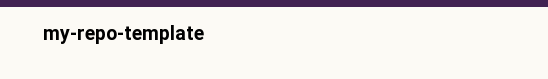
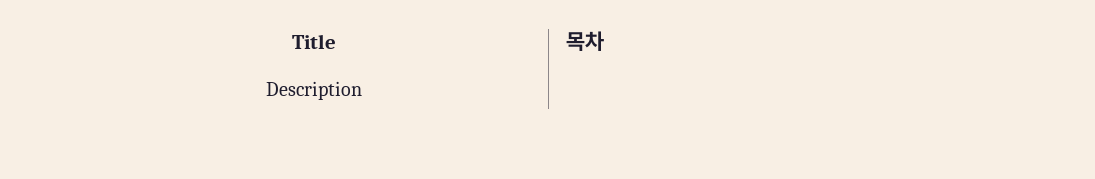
- my-repo-template
+ Title
+ Description
+ 목차

